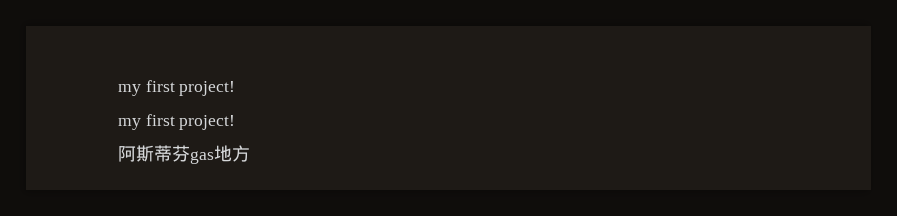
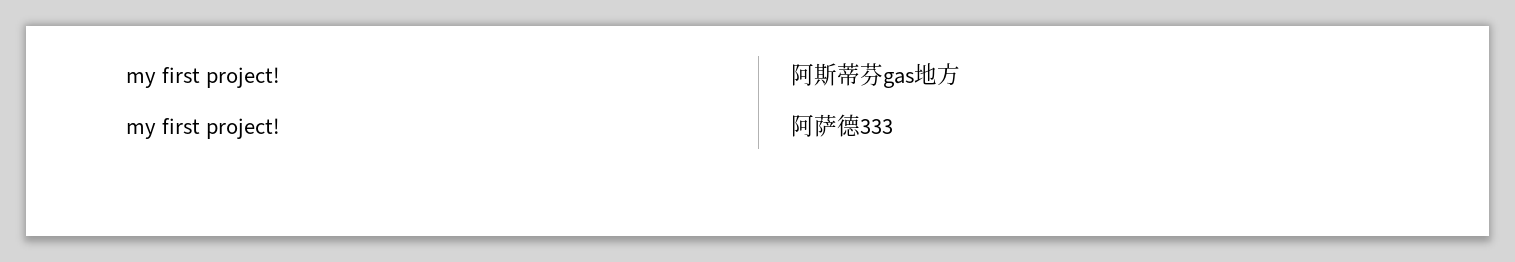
+ 阿萨德333

